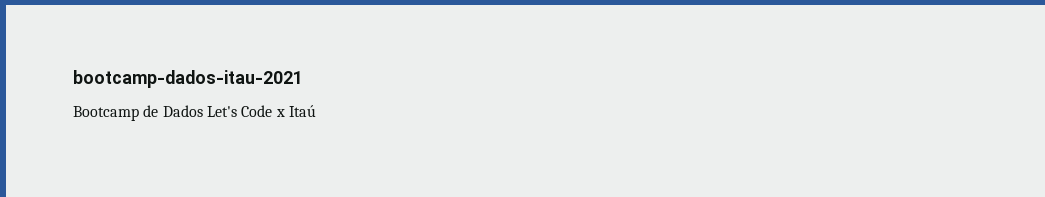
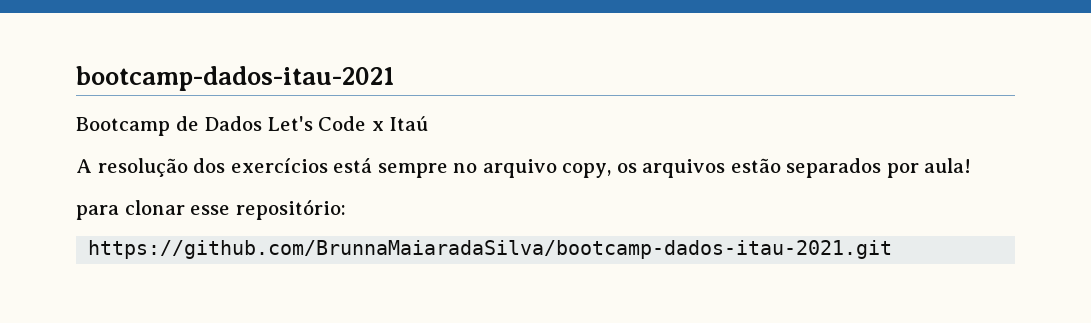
+ A resolução dos exercícios está sempre no arquivo copy, os arquivos estão separados por aula!
+ para clonar esse repositório:
+ https://github.com/BrunnaMaiaradaSilva/bootcamp-dados-itau-2021.git

